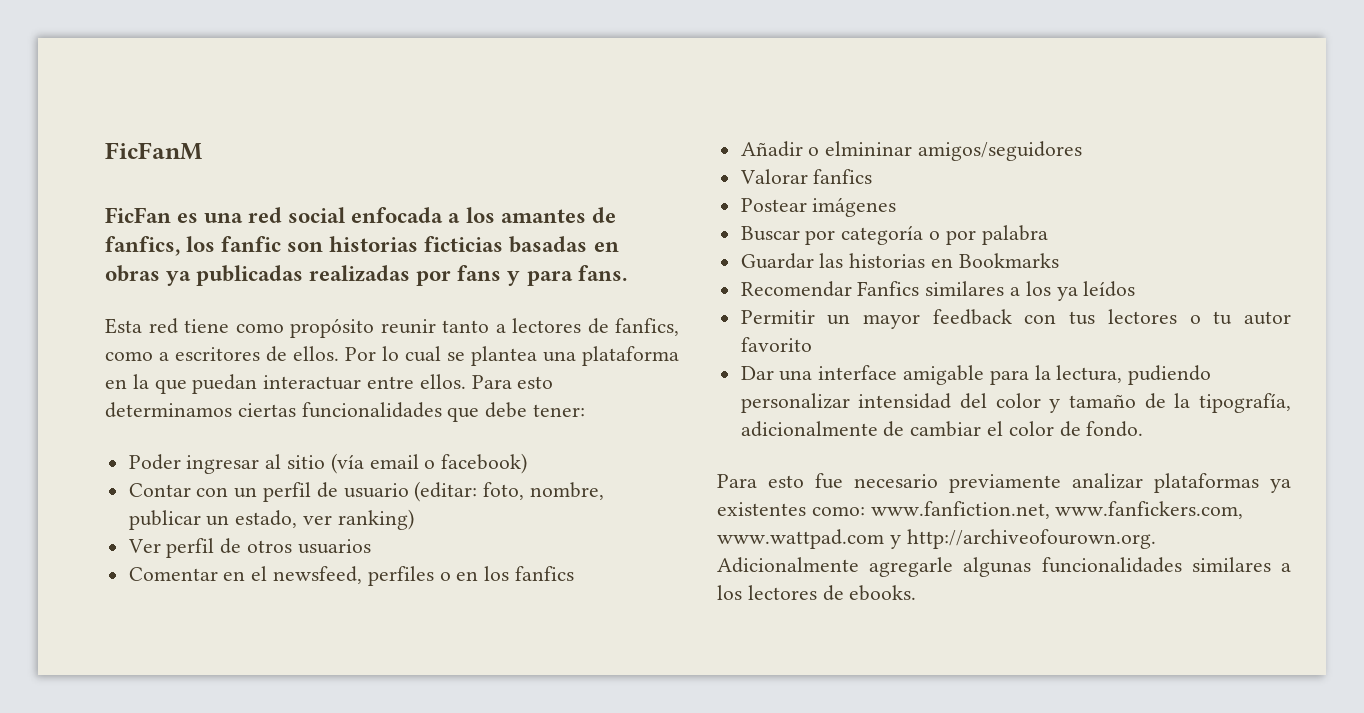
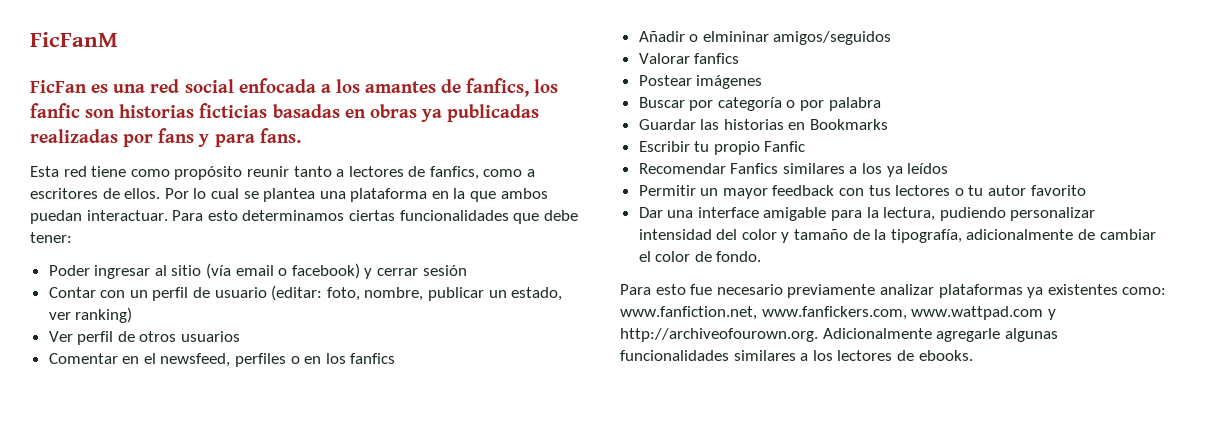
- Por lo cual se plantea una plataforma en la que puedan interactuar entre ellos.
+ Por lo cual se plantea una plataforma en la que ambos puedan interactuar.
- Poder ingresar al sitio (vía email o facebook)
+ Poder ingresar al sitio (vía email o facebook) y cerrar sesión
- Añadir o elmininar amigos/seguidores
+ Añadir o elmininar amigos/seguidos
+ Escribir tu propio Fanfic

